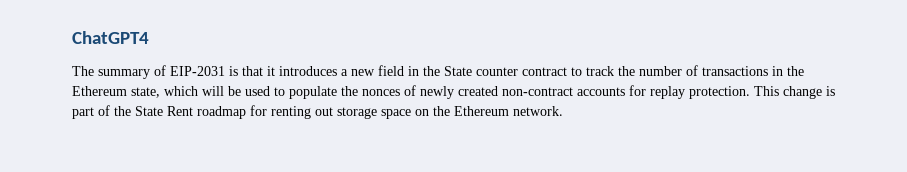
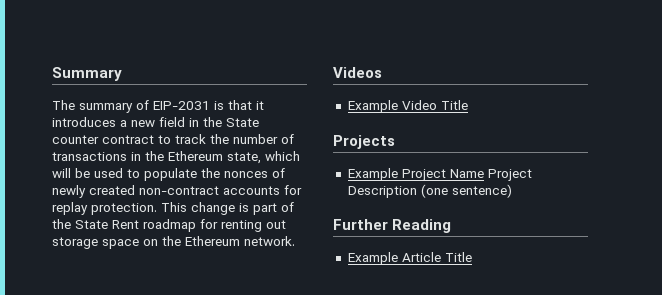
- ChatGPT4
+ Summary
+ Videos
+ Example Video Title
+ Projects
+ Example Project Name Project Description (one sentence)
+ Further Reading
+ Example Article Title

